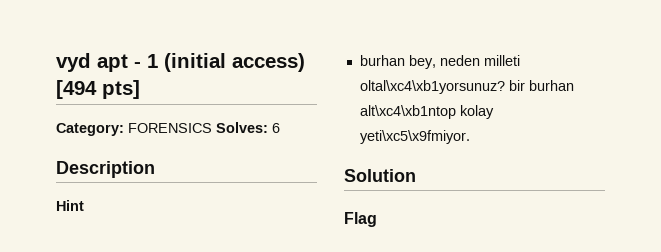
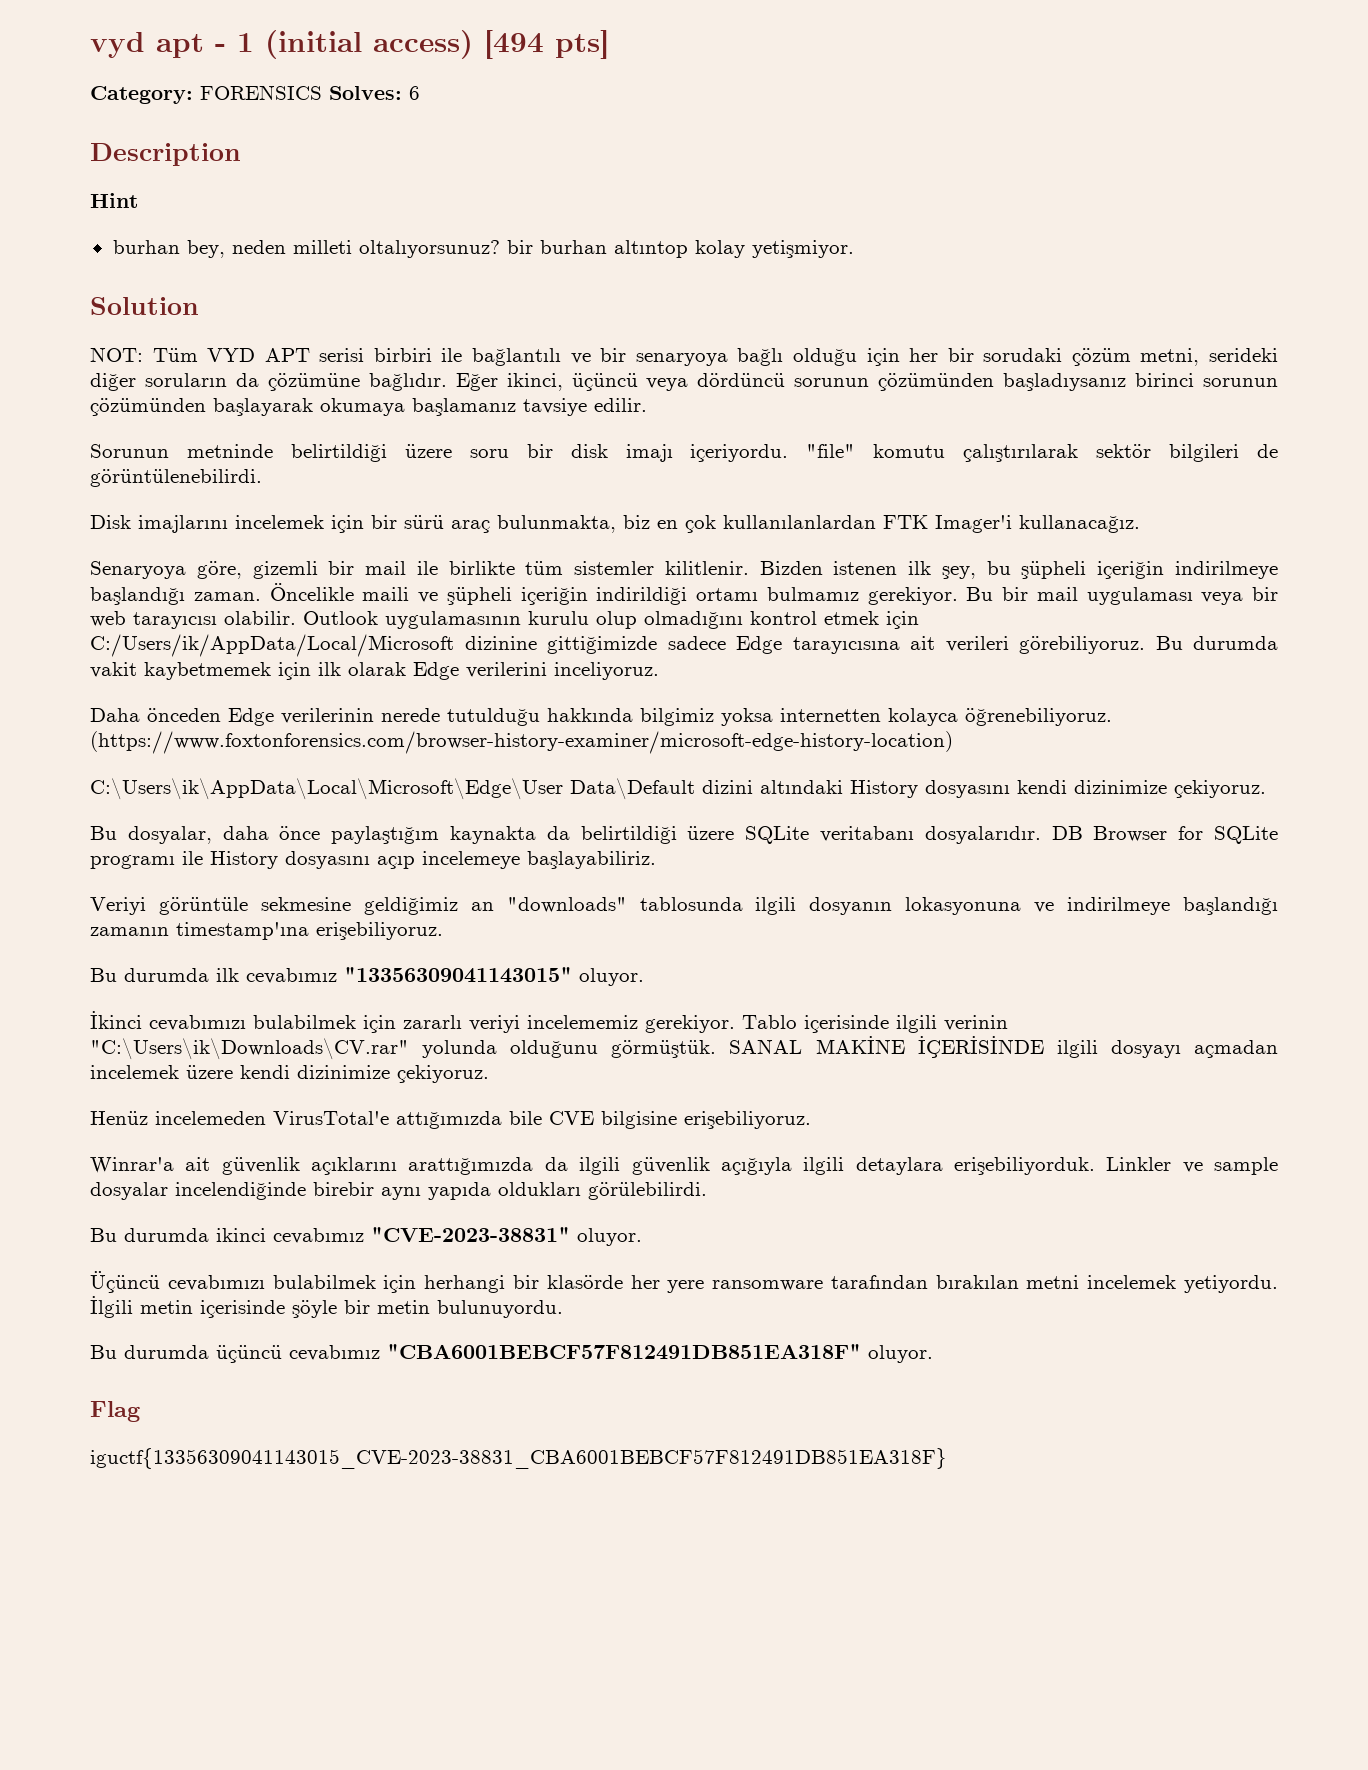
- burhan bey, neden milleti oltal\xc4\xb1yorsunuz? bir burhan alt\xc4\xb1ntop kolay yeti\xc5\x9fmiyor.
+ burhan bey, neden milleti oltalıyorsunuz? bir burhan altıntop kolay yetişmiyor.
  Solution
+ NOT: Tüm VYD APT serisi birbiri ile bağlantılı ve bir senaryoya bağlı olduğu için her bir sorudaki çözüm metni, serideki diğer soruların da çözümüne bağlıdır. Eğer ikinci, üçüncü veya dördüncü sorunun çözümünden başladıysanız birinci sorunun çözümünden başlayarak okumaya başlamanız tavsiye edilir.
+ Sorunun metninde belirtildiği üzere soru bir disk imajı içeriyordu. "file" komutu çalıştırılarak sektör bilgileri de görüntülenebilirdi.
+ Disk imajlarını incelemek için bir sürü araç bulunmakta, biz en çok kullanılanlardan FTK Imager'i kullanacağız.
+ Senaryoya göre, gizemli bir mail ile birlikte tüm sistemler kilitlenir. Bizden istenen ilk şey, bu şüpheli içeriğin indirilmeye başlandığı zaman. Öncelikle maili ve şüpheli içeriğin indirildiği ortamı bulmamız gerekiyor. Bu bir mail uygulaması veya bir web tarayıcısı olabilir. Outlook uygulamasının kurulu olup olmadığını kontrol etmek için C:/Users/ik/AppData/Local/Microsoft dizinine gittiğimizde sadece Edge tarayıcısına ait verileri görebiliyoruz. Bu durumda vakit kaybetmemek için ilk olarak Edge verilerini inceliyoruz.
+ Daha önceden Edge verilerinin nerede tutulduğu hakkında bilgimiz yoksa internetten kolayca öğrenebiliyoruz. (https://www.foxtonforensics.com/browser-history-examiner/microsoft-edge-history-location)
+ C:\Users\ik\AppData\Local\Microsoft\Edge\User Data\Default dizini altındaki History dosyasını kendi dizinimize çekiyoruz.
+ Bu dosyalar, daha önce paylaştığım kaynakta da belirtildiği üzere SQLite veritabanı dosyalarıdır. DB Browser for SQLite programı ile History dosyasını açıp incelemeye başlayabiliriz.
+ Veriyi görüntüle sekmesine geldiğimiz an "downloads" tablosunda ilgili dosyanın lokasyonuna ve indirilmeye başlandığı zamanın timestamp'ına erişebiliyoruz.
+ Bu durumda ilk cevabımız "13356309041143015" oluyor.
+ İkinci cevabımızı bulabilmek için zararlı veriyi incelememiz gerekiyor. Tablo içerisinde ilgili verinin "C:\Users\ik\Downloads\CV.rar" yolunda olduğunu görmüştük. SANAL MAKİNE İÇERİSİNDE ilgili dosyayı açmadan incelemek üzere kendi dizinimize çekiyoruz.
+ Henüz incelemeden VirusTotal'e attığımızda bile CVE bilgisine erişebiliyoruz.
+ Winrar'a ait güvenlik açıklarını arattığımızda da ilgili güvenlik açığıyla ilgili detaylara erişebiliyorduk. Linkler ve sample dosyalar incelendiğinde birebir aynı yapıda oldukları görülebilirdi.
+ Bu durumda ikinci cevabımız "CVE-2023-38831" oluyor.
+ Üçüncü cevabımızı bulabilmek için herhangi bir klasörde her yere ransomware tarafından bırakılan metni incelemek yetiyordu. İlgili metin içerisinde şöyle bir metin bulunuyordu.
+ Bu durumda üçüncü cevabımız "CBA6001BEBCF57F812491DB851EA318F" oluyor.
+ iguctf{13356309041143015_CVE-2023-38831_CBA6001BEBCF57F812491DB851EA318F}

